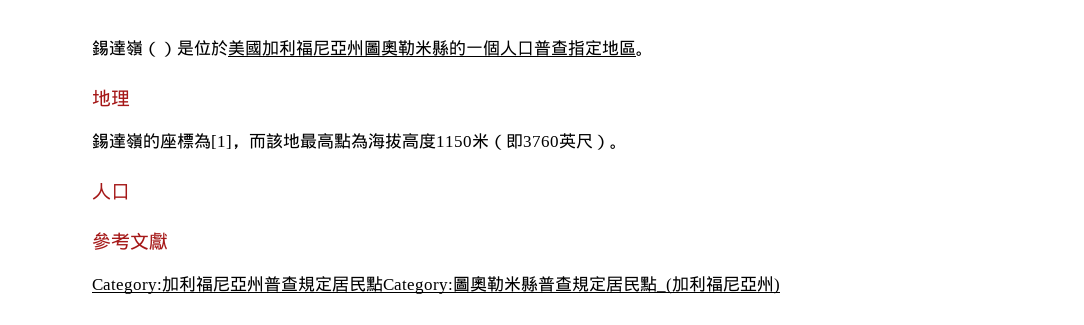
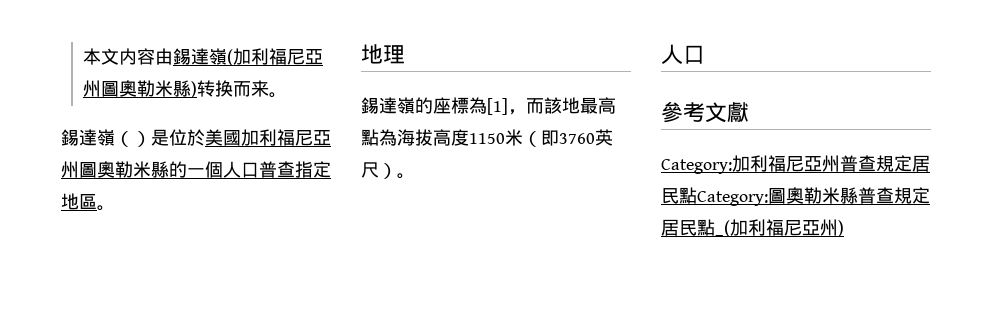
+ 本文内容由錫達嶺(加利福尼亞州圖奧勒米縣)转换而来。

